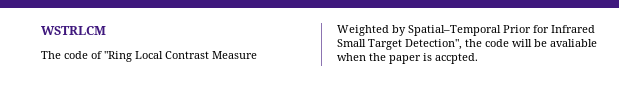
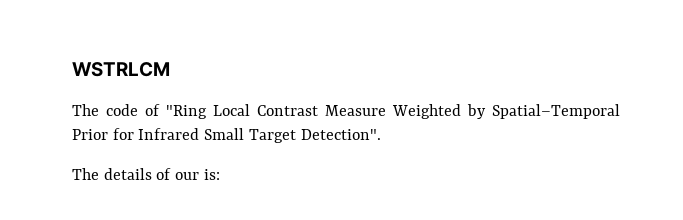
- The code of "Ring Local Contrast Measure Weighted by Spatial–Temporal Prior for Infrared Small Target Detection", the code will be avaliable when the paper is accpted.
+ The code of "Ring Local Contrast Measure Weighted by Spatial–Temporal Prior for Infrared Small Target Detection".
+ The details of our is:

